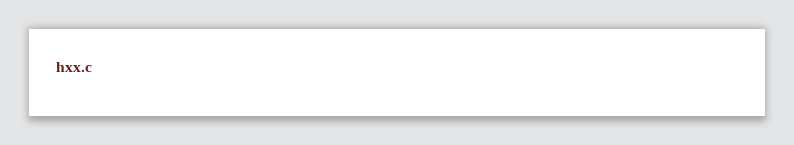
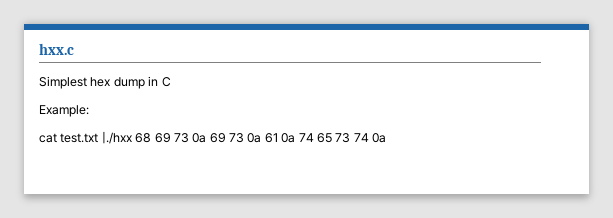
+ Simplest hex dump in C
+ Example:
+ cat test.txt |./hxx 68 69 73 0a 69 73 0a 61 0a 74 65 73 74 0a

